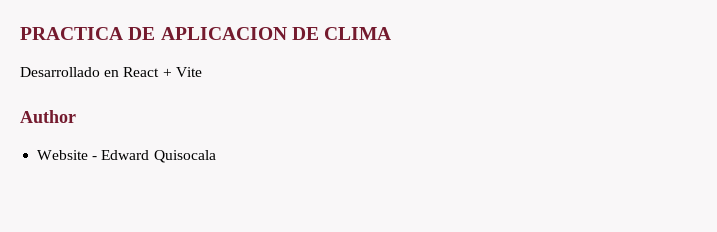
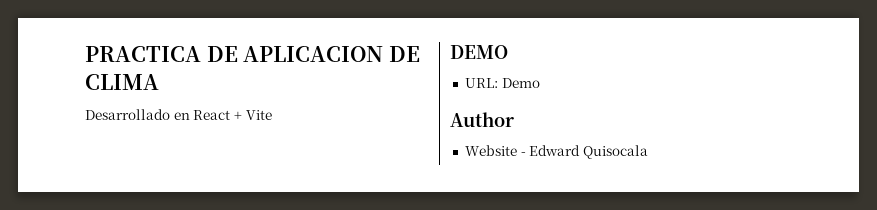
+ DEMO
+ URL: Demo

